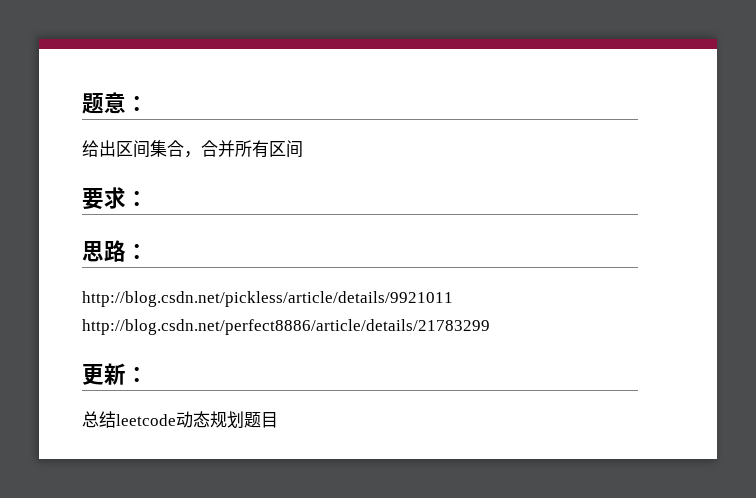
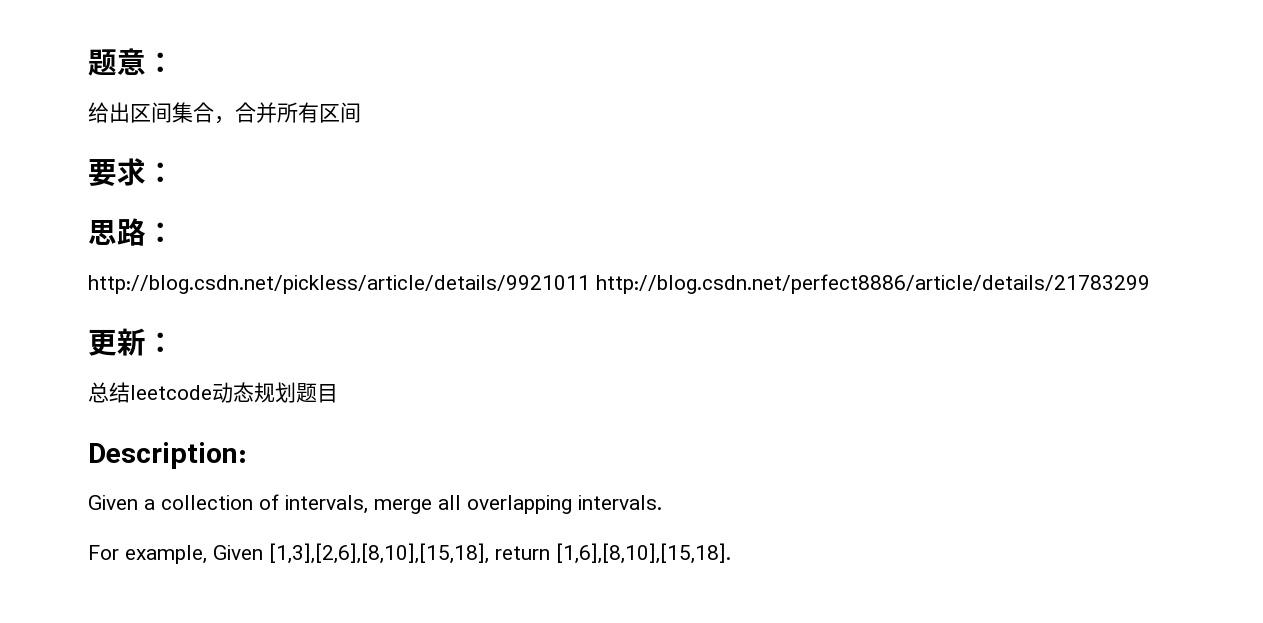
+ Description:
+ Given a collection of intervals, merge all overlapping intervals.
+ For example, Given [1,3],[2,6],[8,10],[15,18], return [1,6],[8,10],[15,18].

